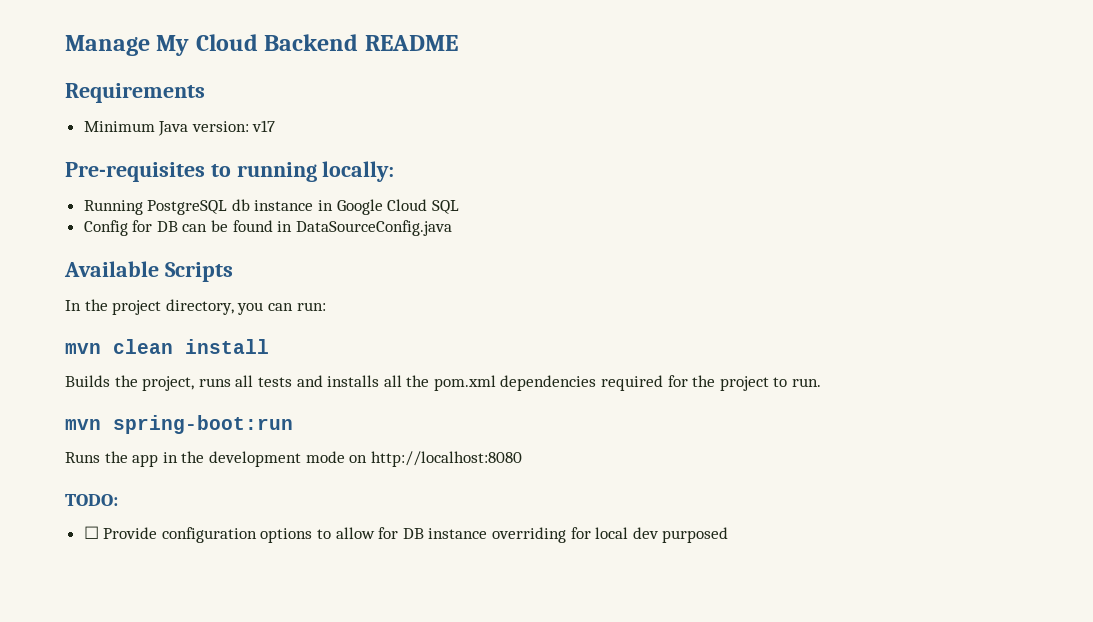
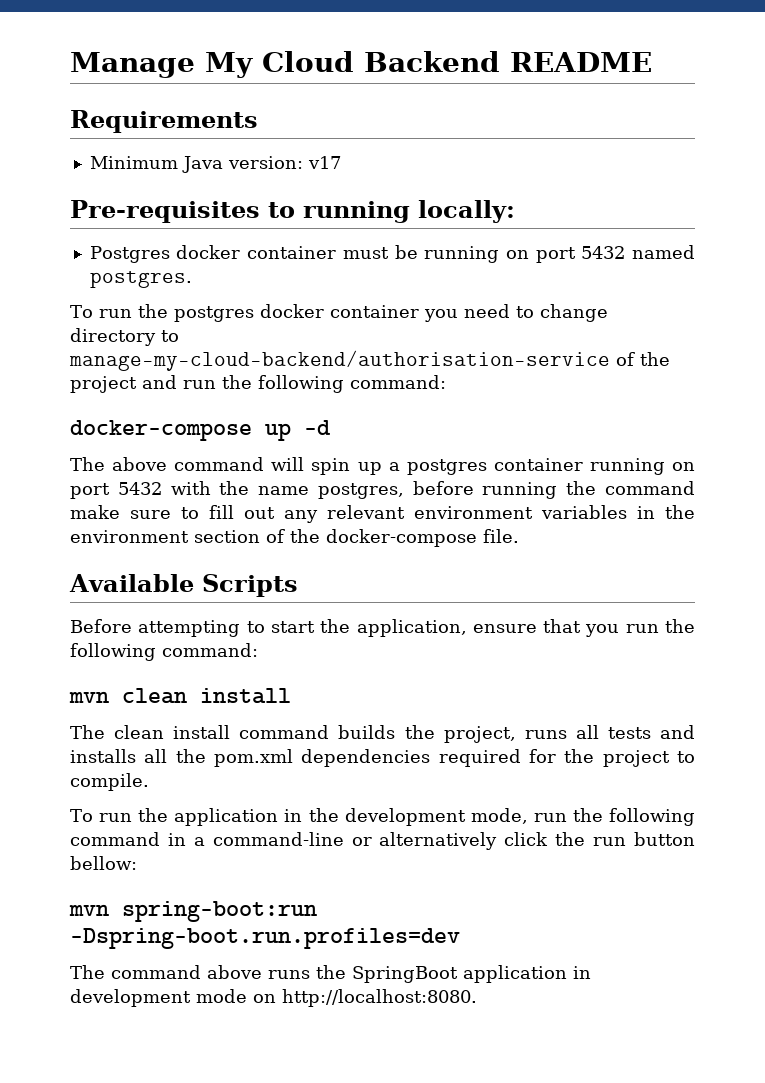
- Running PostgreSQL db instance in Google Cloud SQL
- Config for DB can be found in DataSourceConfig.java
+ Postgres docker container must be running on port 5432 named postgres.
+ To run the postgres docker container you need to change directory to manage-my-cloud-backend/authorisation-service of the project and run the following command:
+ docker-compose up -d
+ The above command will spin up a postgres container running on port 5432 with the name postgres, before running the command make sure to fill out any relevant environment variables in the environment section of the docker-compose file.
  Available Scripts
- In the project directory, you can run:
+ Before attempting to start the application, ensure that you run the following command:
  mvn clean install
- Builds the project, runs all tests and installs all the pom.xml dependencies required for the project to run.
- mvn spring-boot:run
- Runs the app in the development mode on http://localhost:8080
- TODO:
- ☐ Provide configuration options to allow for DB instance overriding for local dev purposed
+ The clean install command builds the project, runs all tests and installs all the pom.xml dependencies required for the project to compile.
+ To run the application in the development mode, run the following command in a command-line or alternatively click the run button bellow:
+ mvn spring-boot:run -Dspring-boot.run.profiles=dev
+ The command above runs the SpringBoot application in development mode on http://localhost:8080.

